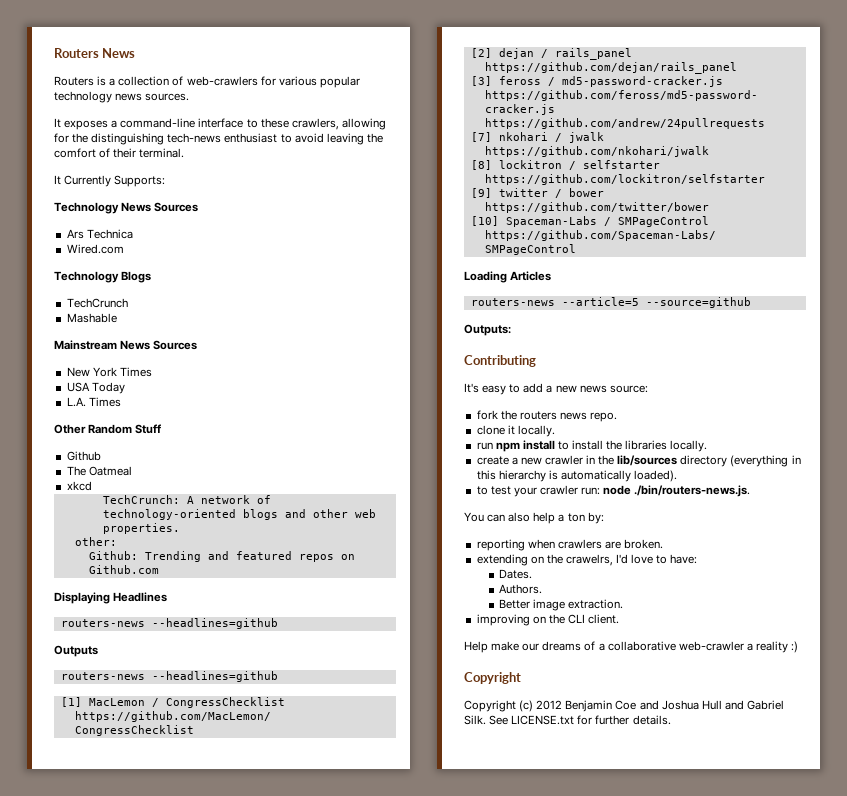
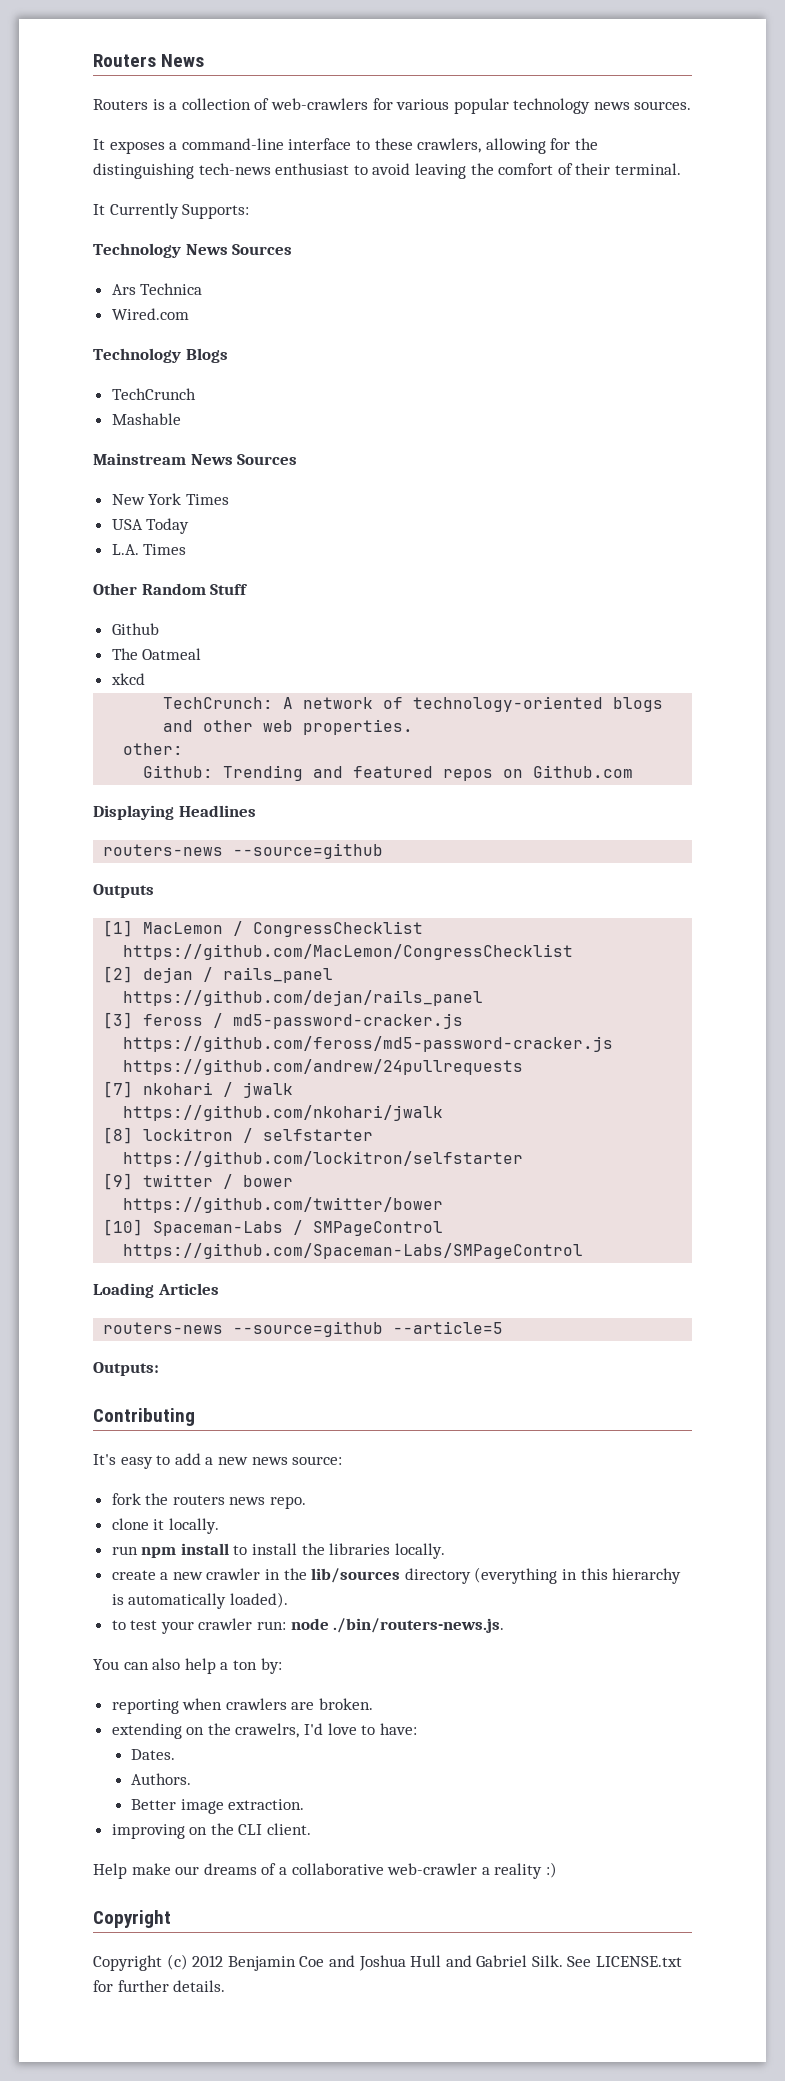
  Displaying Headlines
- routers-news --headlines=github
+ routers-news --source=github
  Outputs
- routers-news --headlines=github
- routers-news --article=5 --source=github
+ routers-news --source=github --article=5

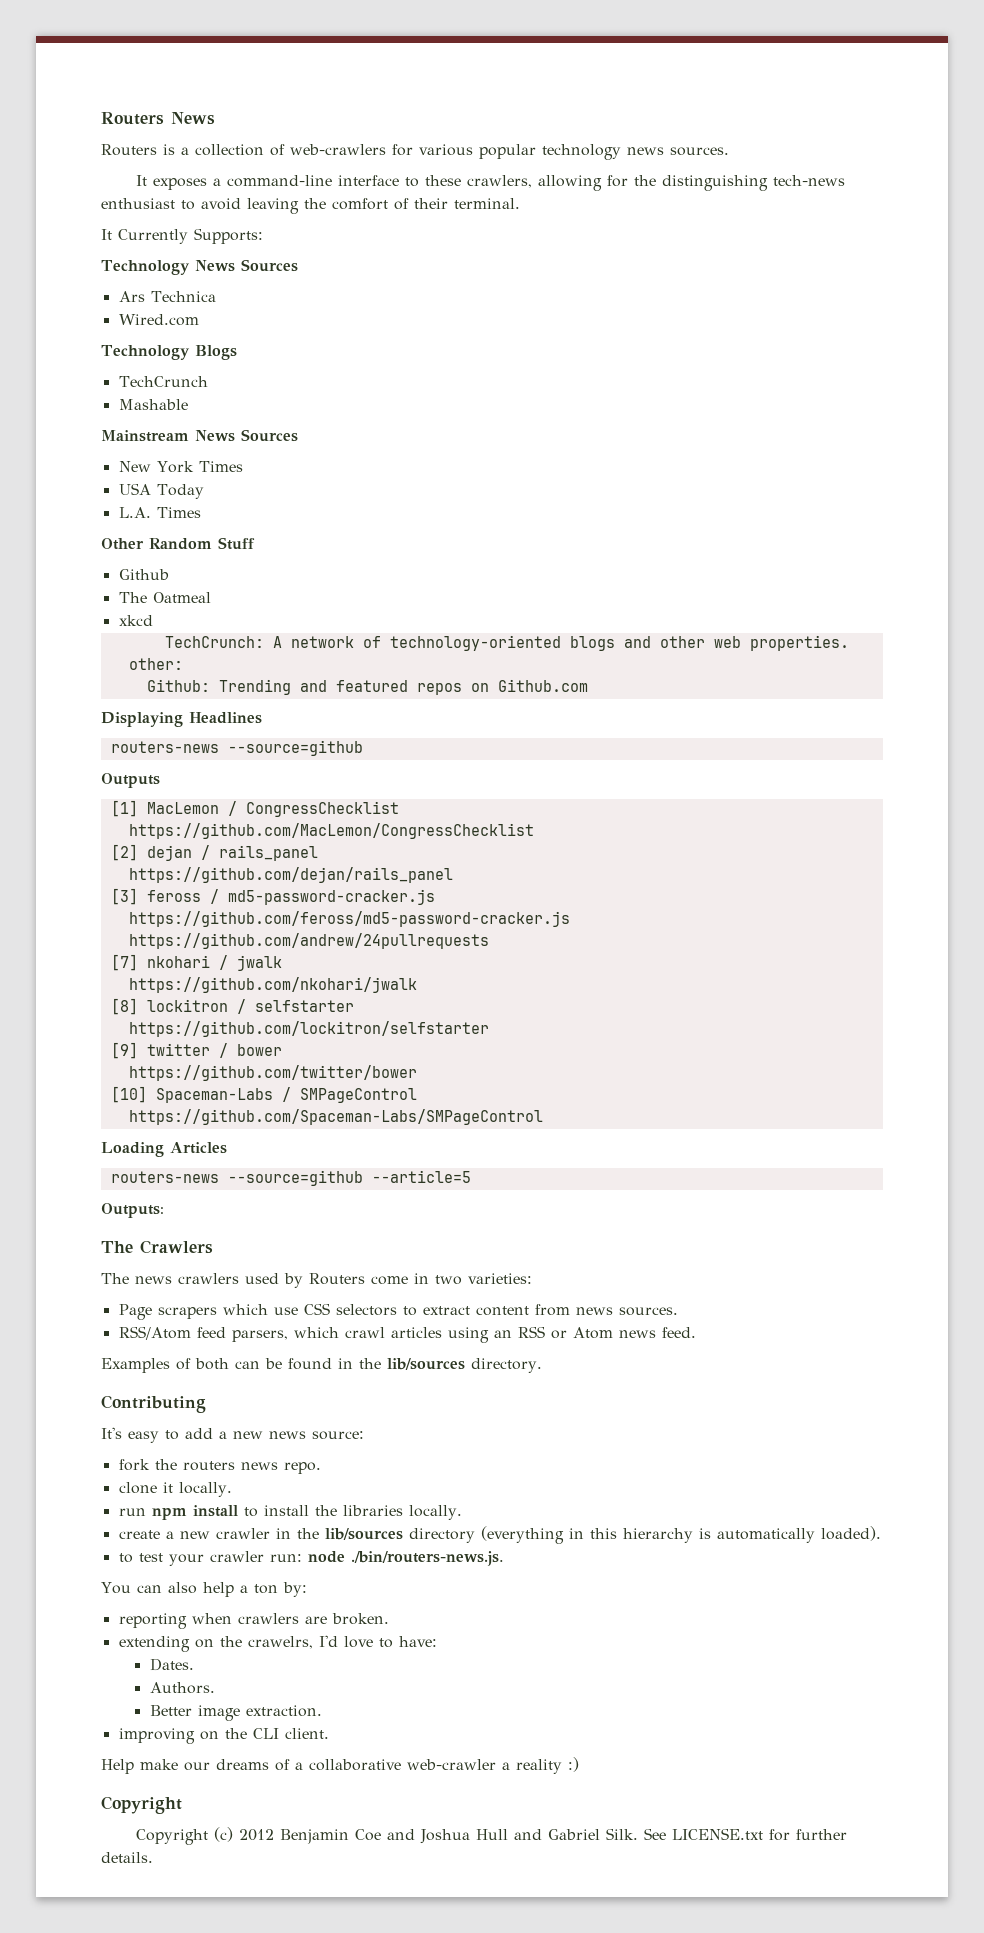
+ The Crawlers
+ The news crawlers used by Routers come in two varieties:
+ Page scrapers which use CSS selectors to extract content from news sources.
+ RSS/Atom feed parsers, which crawl articles using an RSS or Atom news feed.
+ Examples of both can be found in the lib/sources directory.

